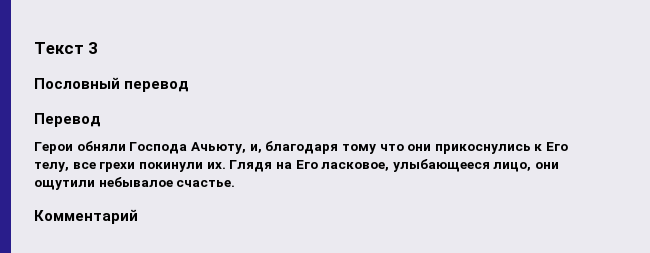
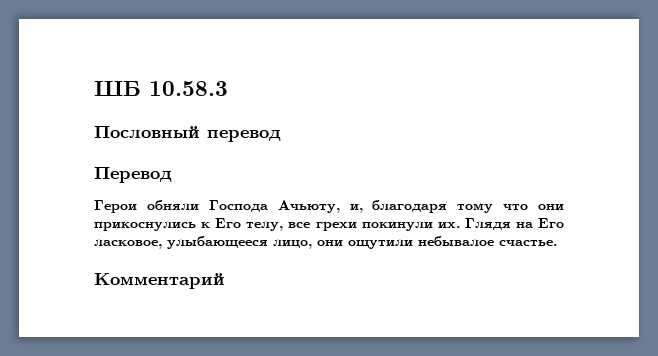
- Текст 3
+ ШБ 10.58.3

